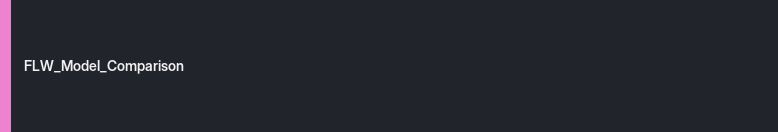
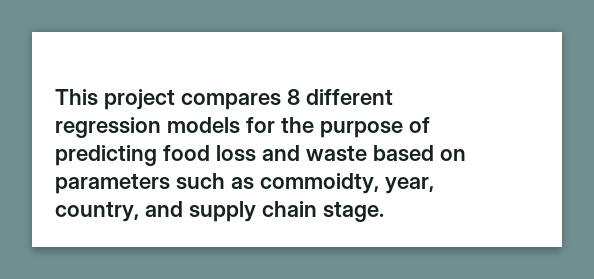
- FLW_Model_Comparison
+ This project compares 8 different regression models for the purpose of predicting food loss and waste based on parameters such as commoidty, year, country, and supply chain stage.

